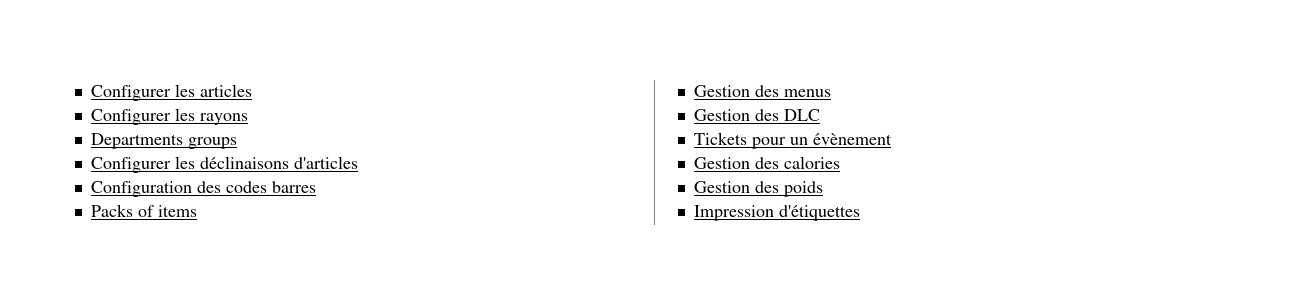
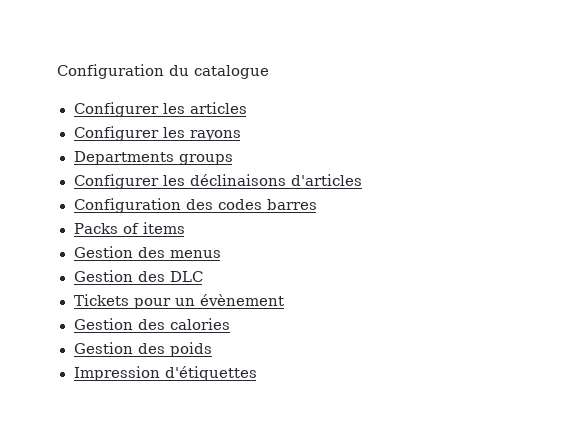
+ Configuration du catalogue

